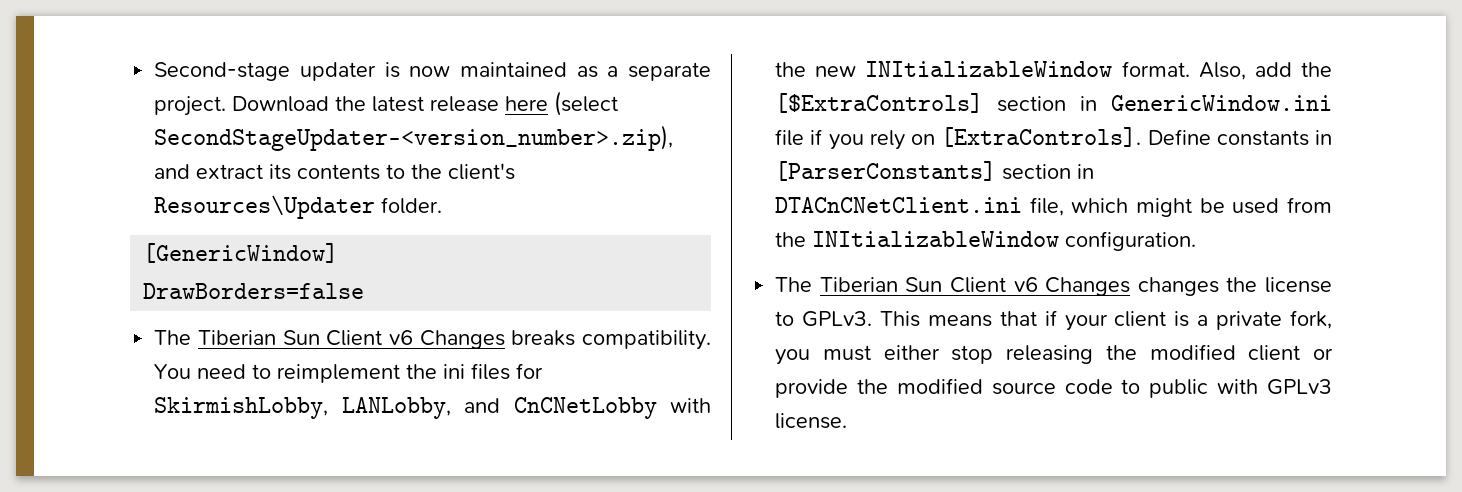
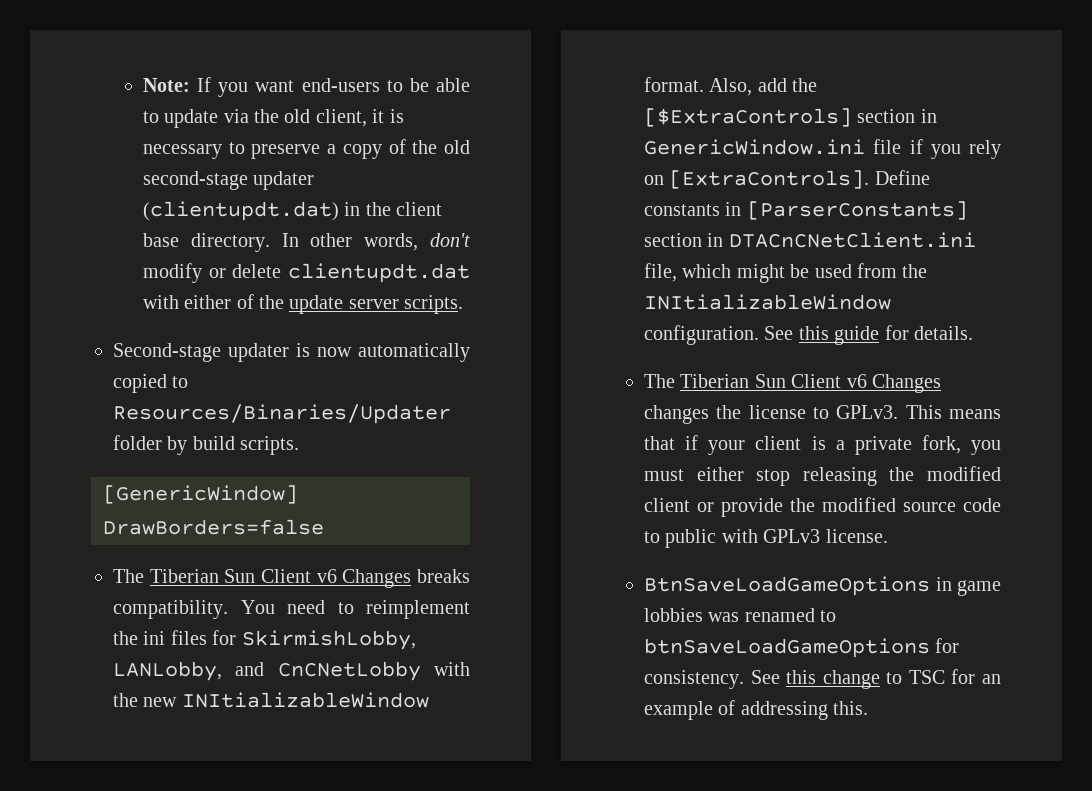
- Second-stage updater is now maintained as a separate project. Download the latest release here (select SecondStageUpdater-<version_number>.zip), and extract its contents to the client's Resources\Updater folder.
+ Note: If you want end-users to be able to update via the old client, it is necessary to preserve a copy of the old second-stage updater (clientupdt.dat) in the client base directory. In other words, don't modify or delete clientupdt.dat with either of the update server scripts.
+ Second-stage updater is now automatically copied to Resources/Binaries/Updater folder by build scripts.
+ See this guide for details.
+ BtnSaveLoadGameOptions in game lobbies was renamed to btnSaveLoadGameOptions for consistency. See this change to TSC for an example of addressing this.

